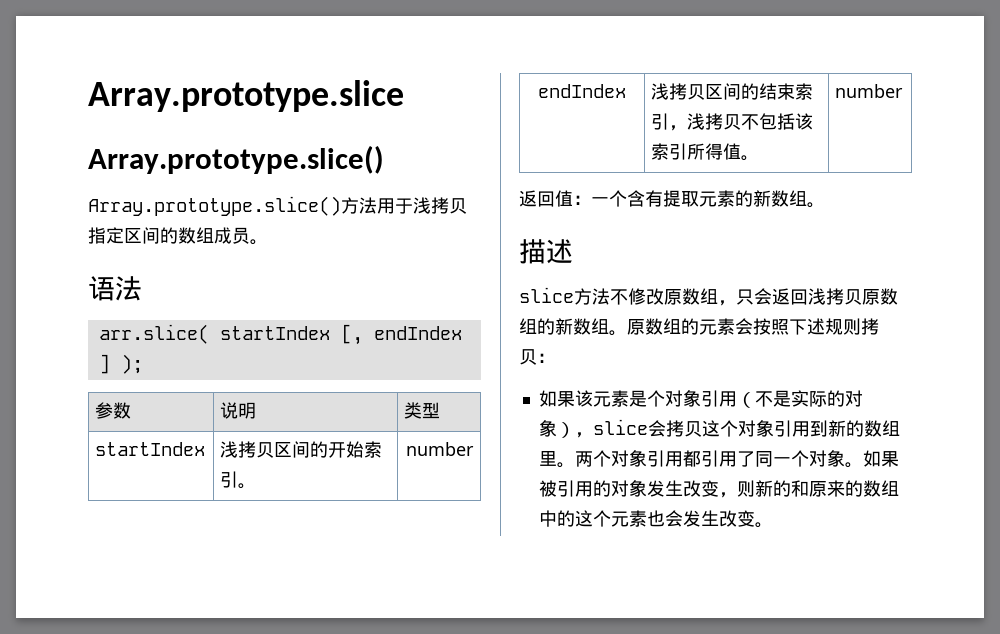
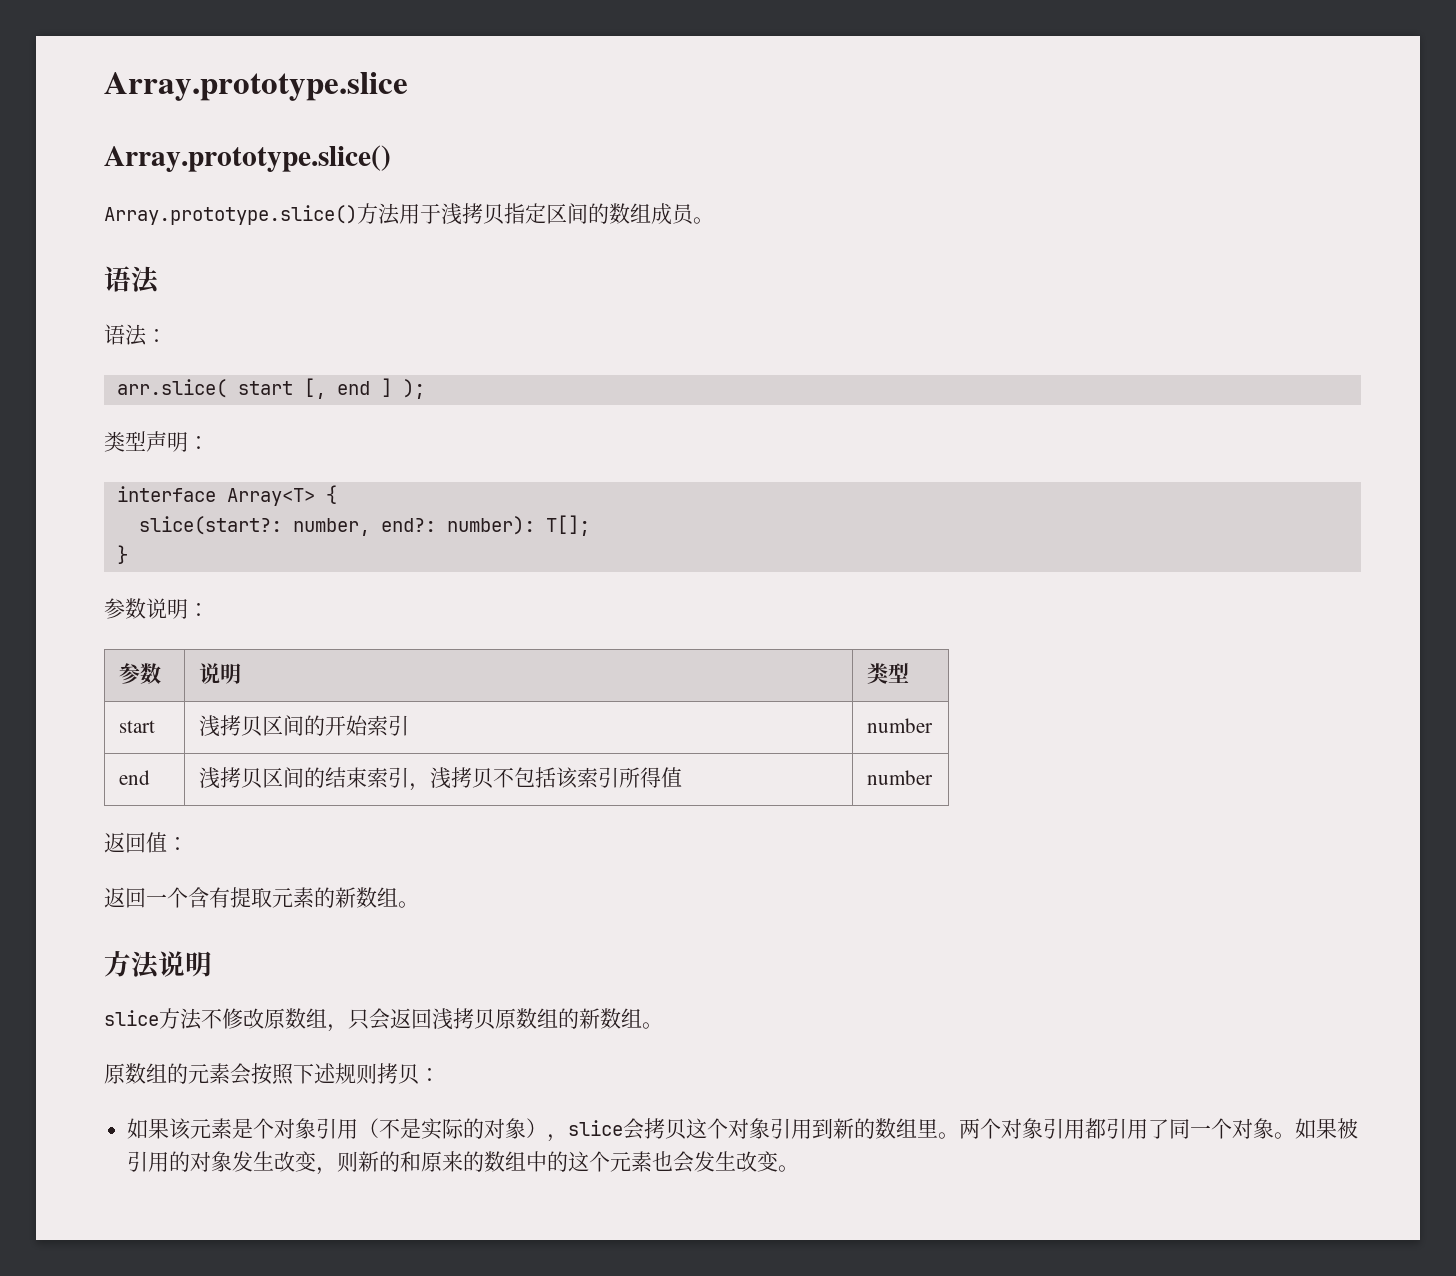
+ 语法：
- arr.slice( startIndex [, endIndex ] );
+ arr.slice( start [, end ] );
+ 类型声明：
+ interface Array<T> {
+ slice(start?: number, end?: number): T[];
+ }
+ 参数说明：
- startIndex | 浅拷贝区间的开始索引。 | number
- endIndex | 浅拷贝区间的结束索引，浅拷贝不包括该索引所得值。 | number
+ start | 浅拷贝区间的开始索引 | number
+ end | 浅拷贝区间的结束索引，浅拷贝不包括该索引所得值 | number
- 返回值：一个含有提取元素的新数组。
+ 返回值：
+ 返回一个含有提取元素的新数组。
- 描述
+ 方法说明
- slice方法不修改原数组，只会返回浅拷贝原数组的新数组。原数组的元素会按照下述规则拷贝：
+ slice方法不修改原数组，只会返回浅拷贝原数组的新数组。
+ 原数组的元素会按照下述规则拷贝：

